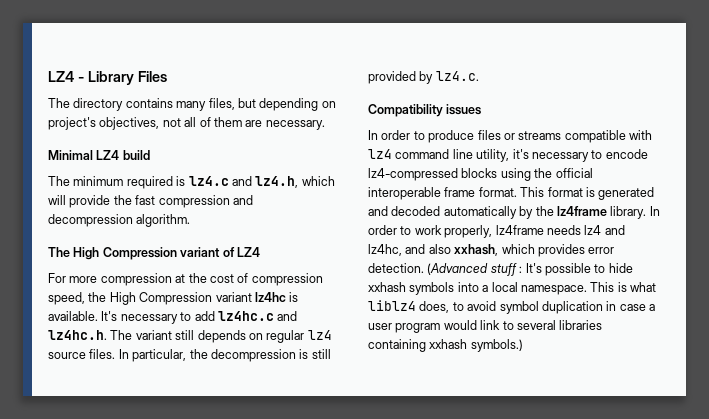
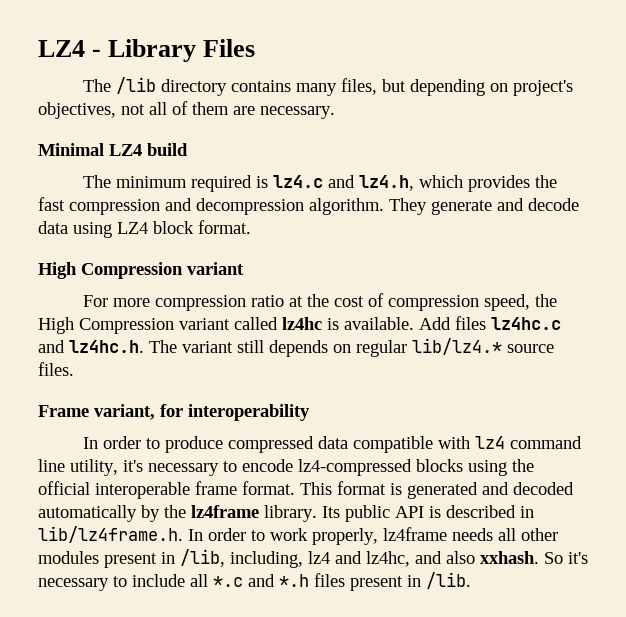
- The directory contains many files, but depending on project's objectives, not all of them are necessary.
+ The /lib directory contains many files, but depending on project's objectives, not all of them are necessary.
- The minimum required is lz4.c and lz4.h, which will provide the fast compression and decompression algorithm.
- The High Compression variant of LZ4
+ The minimum required is lz4.c and lz4.h, which provides the fast compression and decompression algorithm. They generate and decode data using LZ4 block format.
+ High Compression variant
- For more compression at the cost of compression speed, the High Compression variant lz4hc is available.
+ For more compression ratio at the cost of compression speed, the High Compression variant called lz4hc is available.
- It's necessary to add lz4hc.c and lz4hc.h. The variant still depends on regular lz4 source files. In particular, the decompression is still provided by lz4.c.
- Compatibility issues
+ Add files lz4hc.c and lz4hc.h. The variant still depends on regular lib/lz4.* source files.
+ Frame variant, for interoperability
- In order to produce files or streams compatible with lz4 command line utility, it's necessary to encode lz4-compressed blocks using the official interoperable frame format.
+ In order to produce compressed data compatible with lz4 command line utility, it's necessary to encode lz4-compressed blocks using the official interoperable frame format.
- In order to work properly, lz4frame needs lz4 and lz4hc, and also xxhash, which provides error detection. (Advanced stuff : It's possible to hide xxhash symbols into a local namespace. This is what liblz4 does, to avoid symbol duplication in case a user program would link to several libraries containing xxhash symbols.)
+ Its public API is described in lib/lz4frame.h. In order to work properly, lz4frame needs all other modules present in /lib, including, lz4 and lz4hc, and also xxhash. So it's necessary to include all *.c and *.h files present in /lib.

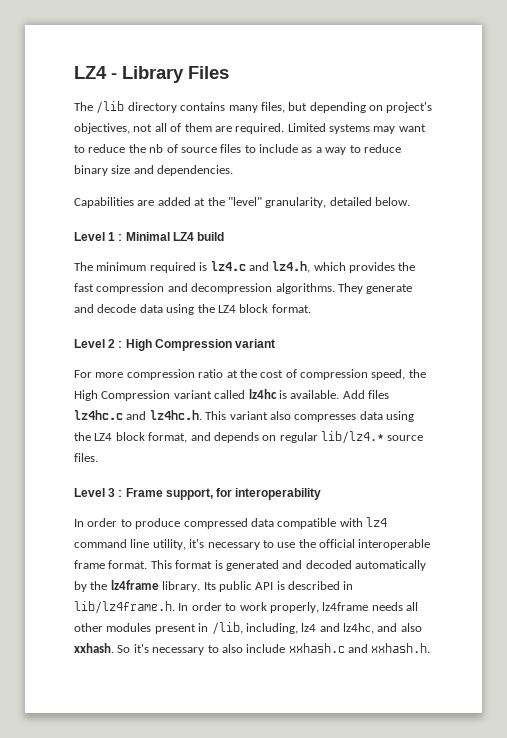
- The /lib directory contains many files, but depending on project's objectives, not all of them are necessary.
- Minimal LZ4 build
+ The /lib directory contains many files, but depending on project's objectives, not all of them are required. Limited systems may want to reduce the nb of source files to include as a way to reduce binary size and dependencies.
+ Capabilities are added at the "level" granularity, detailed below.
+ Level 1 : Minimal LZ4 build
- The minimum required is lz4.c and lz4.h, which provides the fast compression and decompression algorithm.
+ The minimum required is lz4.c and lz4.h, which provides the fast compression and decompression algorithms.
- They generate and decode data using LZ4 block format.
- High Compression variant
+ They generate and decode data using the LZ4 block format.
+ Level 2 : High Compression variant
- Add files lz4hc.c and lz4hc.h. The variant still depends on regular lib/lz4.* source files.
+ Add files lz4hc.c and lz4hc.h. This variant also compresses data using the LZ4 block format, and depends on regular lib/lz4.* source files.
- Frame variant, for interoperability
+ Level 3 : Frame support, for interoperability
- In order to produce compressed data compatible with lz4 command line utility, it's necessary to encode lz4-compressed blocks using the official interoperable frame format.
+ In order to produce compressed data compatible with lz4 command line utility, it's necessary to use the official interoperable frame format.
- So it's necessary to include all *.c and *.h files present in /lib.
+ So it's necessary to also include xxhash.c and xxhash.h.

